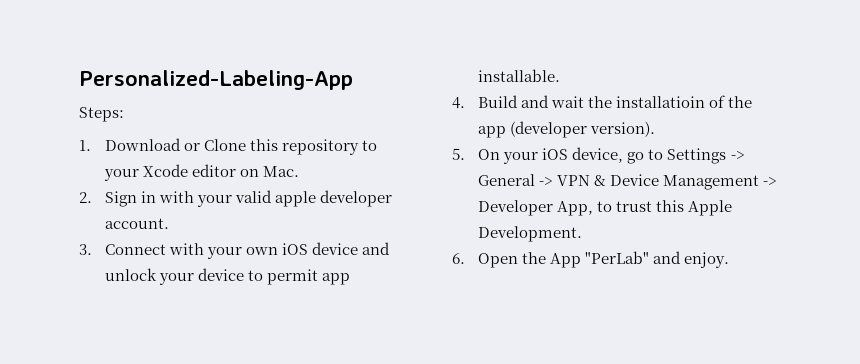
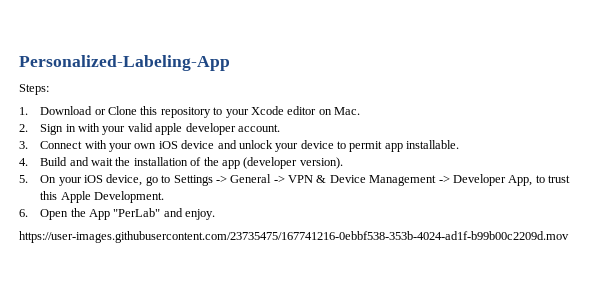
- 4. Build and wait the installatioin of the app (developer version).
+ 4. Build and wait the installation of the app (developer version).
+ https://user-images.githubusercontent.com/23735475/167741216-0ebbf538-353b-4024-ad1f-b99b00c2209d.mov

